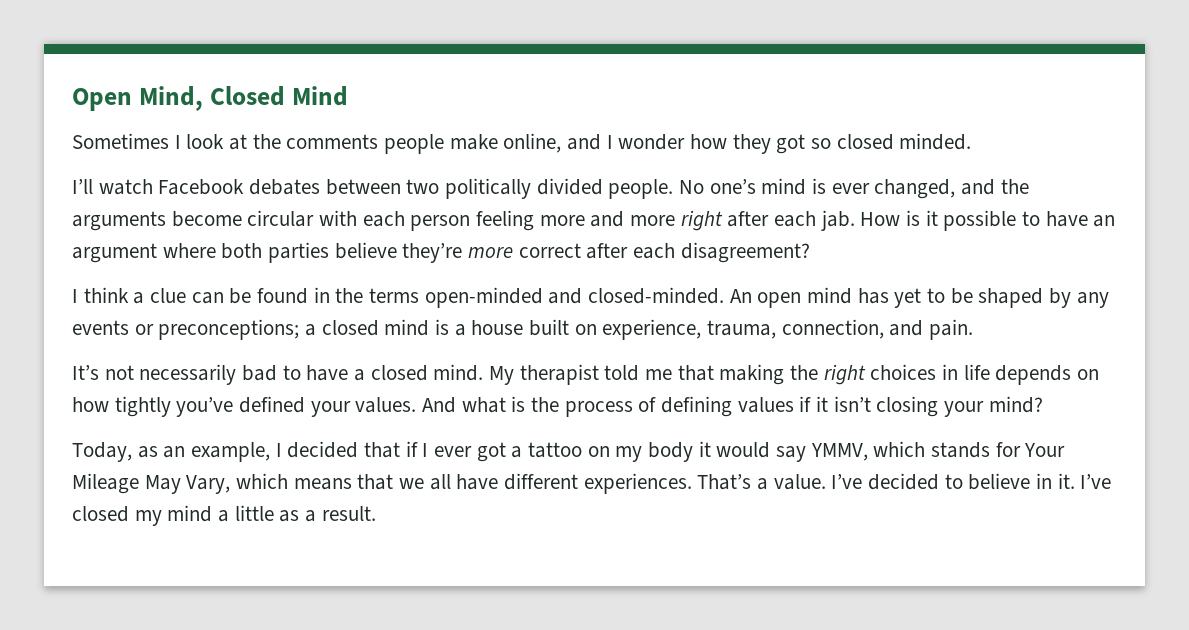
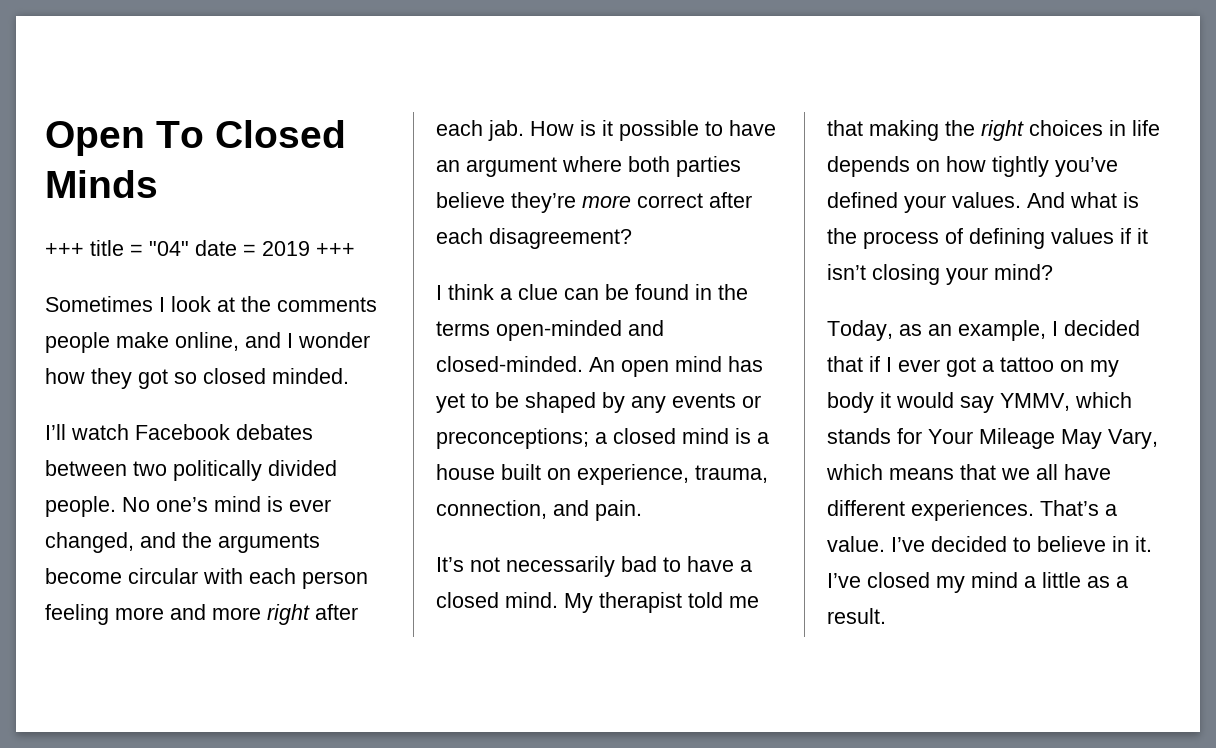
- Open Mind, Closed Mind
+ Open To Closed Minds
+ +++ title = "04" date = 2019 +++

